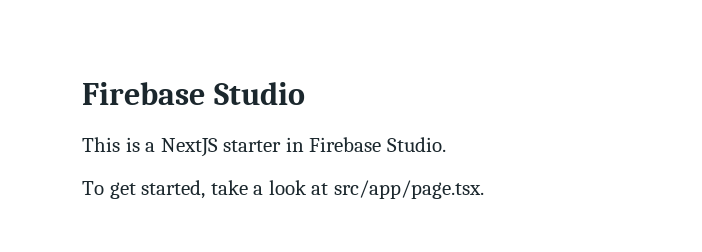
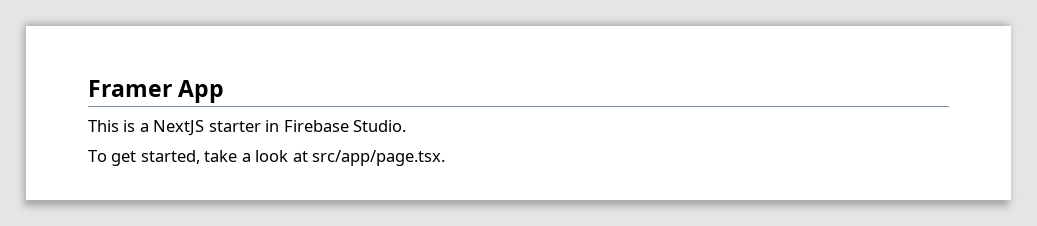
- Firebase Studio
+ Framer App

